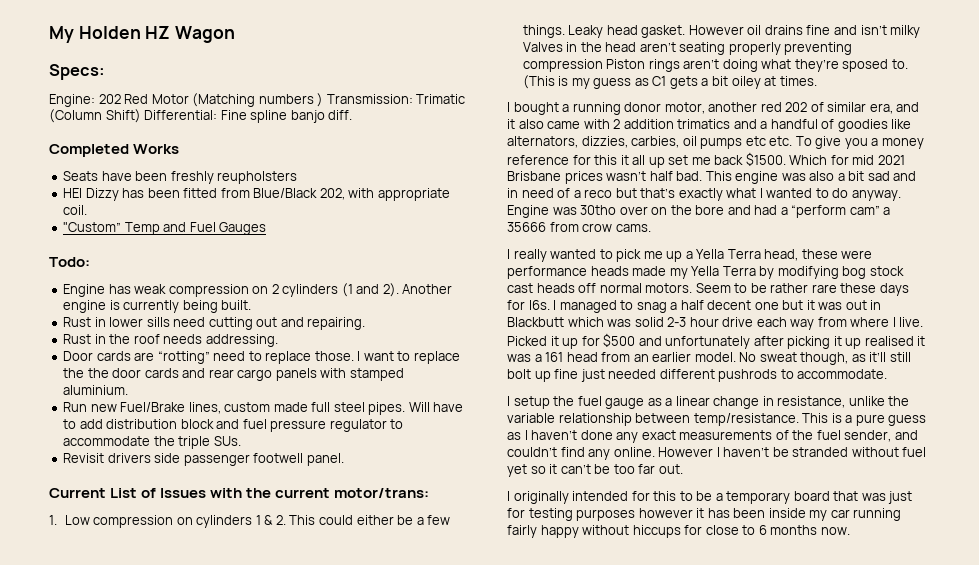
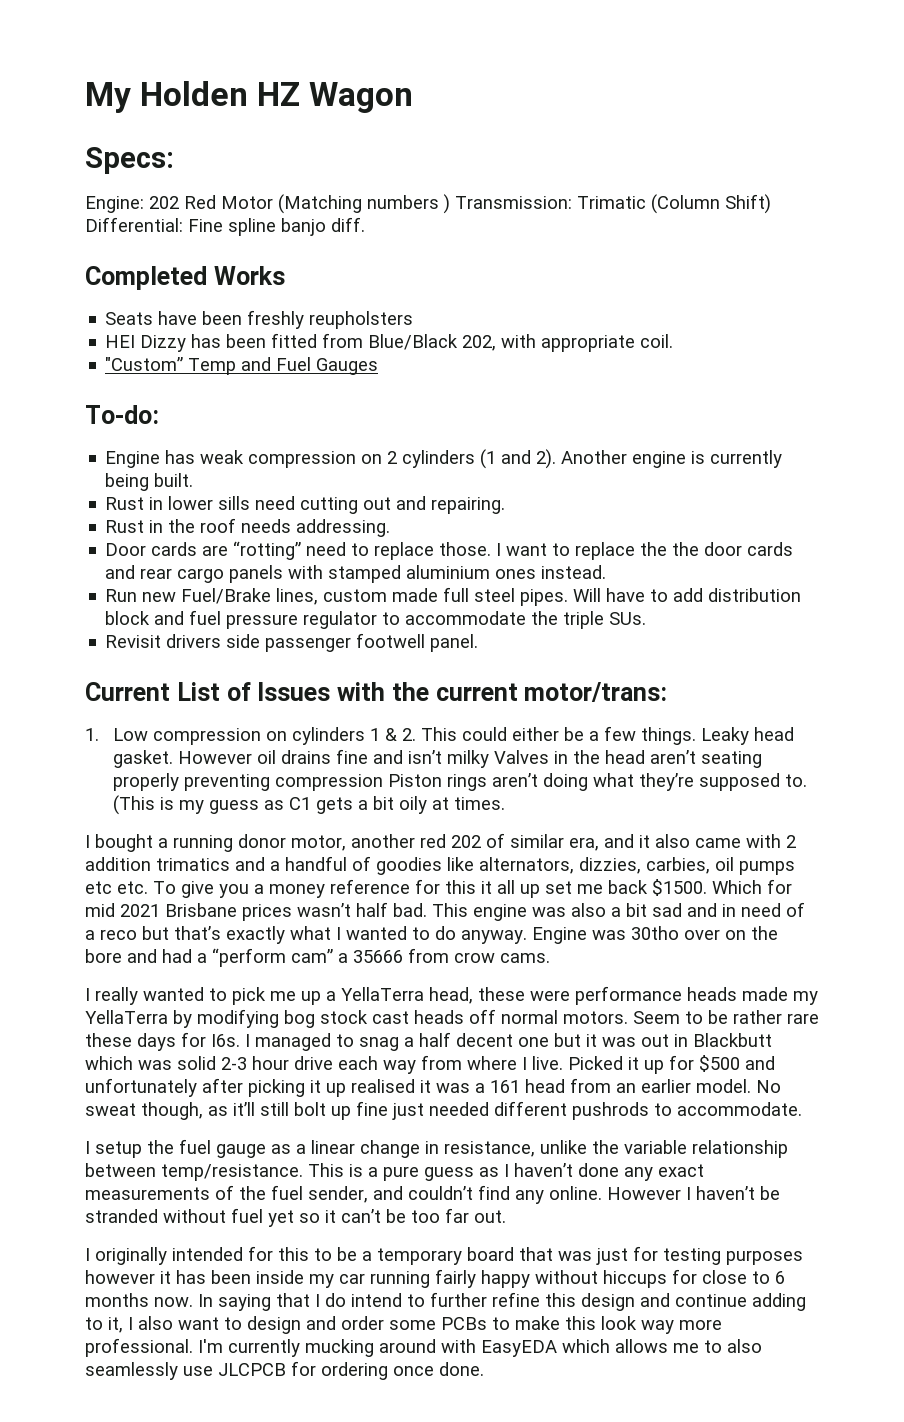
- Todo:
+ To-do:
- I want to replace the the door cards and rear cargo panels with stamped aluminium.
+ I want to replace the the door cards and rear cargo panels with stamped aluminium ones instead.
- However oil drains fine and isn’t milky Valves in the head aren’t seating properly preventing compression Piston rings aren’t doing what they’re sposed to.
+ However oil drains fine and isn’t milky Valves in the head aren’t seating properly preventing compression Piston rings aren’t doing what they’re supposed to.
- (This is my guess as C1 gets a bit oiley at times.
+ (This is my guess as C1 gets a bit oily at times.
- I really wanted to pick me up a Yella Terra head, these were performance heads made my Yella Terra by modifying bog stock cast heads off normal motors.
+ I really wanted to pick me up a YellaTerra head, these were performance heads made my YellaTerra by modifying bog stock cast heads off normal motors.
+ In saying that I do intend to further refine this design and continue adding to it, I also want to design and order some PCBs to make this look way more professional. I'm currently mucking around with EasyEDA which allows me to also seamlessly use JLCPCB for ordering once done.

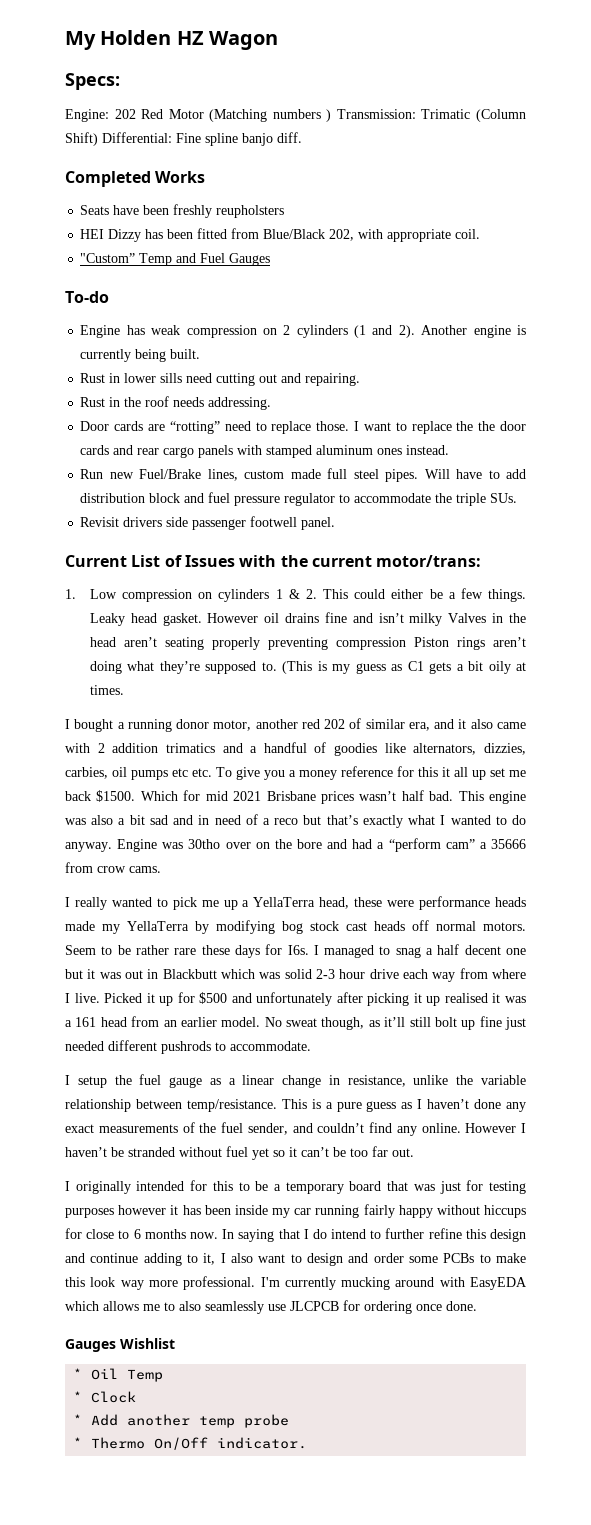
- To-do:
+ To-do
- I want to replace the the door cards and rear cargo panels with stamped aluminium ones instead.
+ I want to replace the the door cards and rear cargo panels with stamped aluminum ones instead.
+ Gauges Wishlist
+ * Oil Temp
+ * Clock
+ * Add another temp probe
+ * Thermo On/Off indicator.

